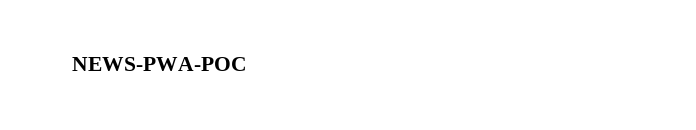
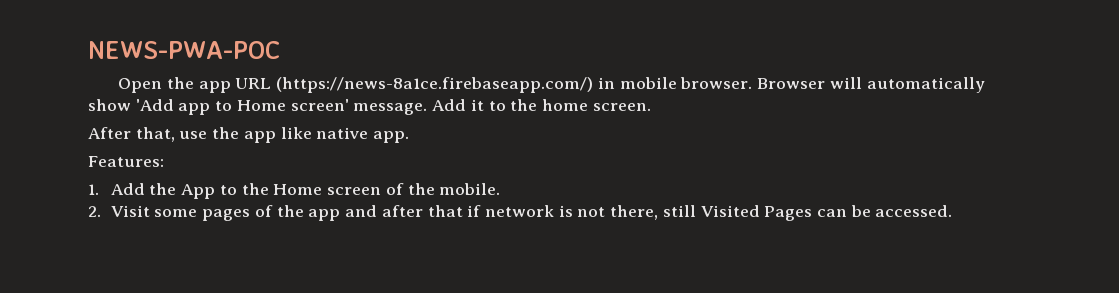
+ Open the app URL (https://news-8a1ce.firebaseapp.com/) in mobile browser. Browser will automatically show 'Add app to Home screen' message. Add it to the home screen.
+ After that, use the app like native app.
+ Features:
+ 1. Add the App to the Home screen of the mobile.
+ 2. Visit some pages of the app and after that if network is not there, still Visited Pages can be accessed.

